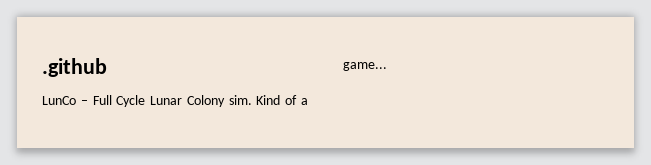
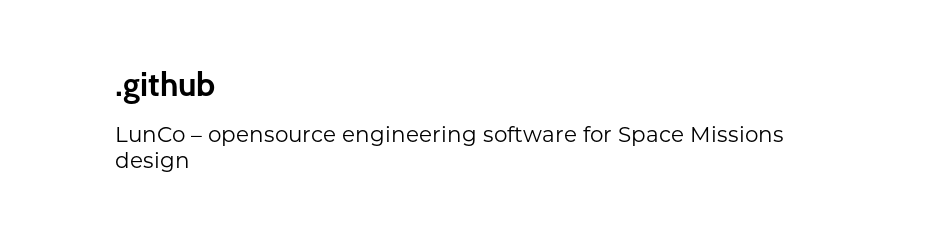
- LunCo – Full Cycle Lunar Colony sim. Kind of a game...
+ LunCo – opensource engineering software for Space Missions design

